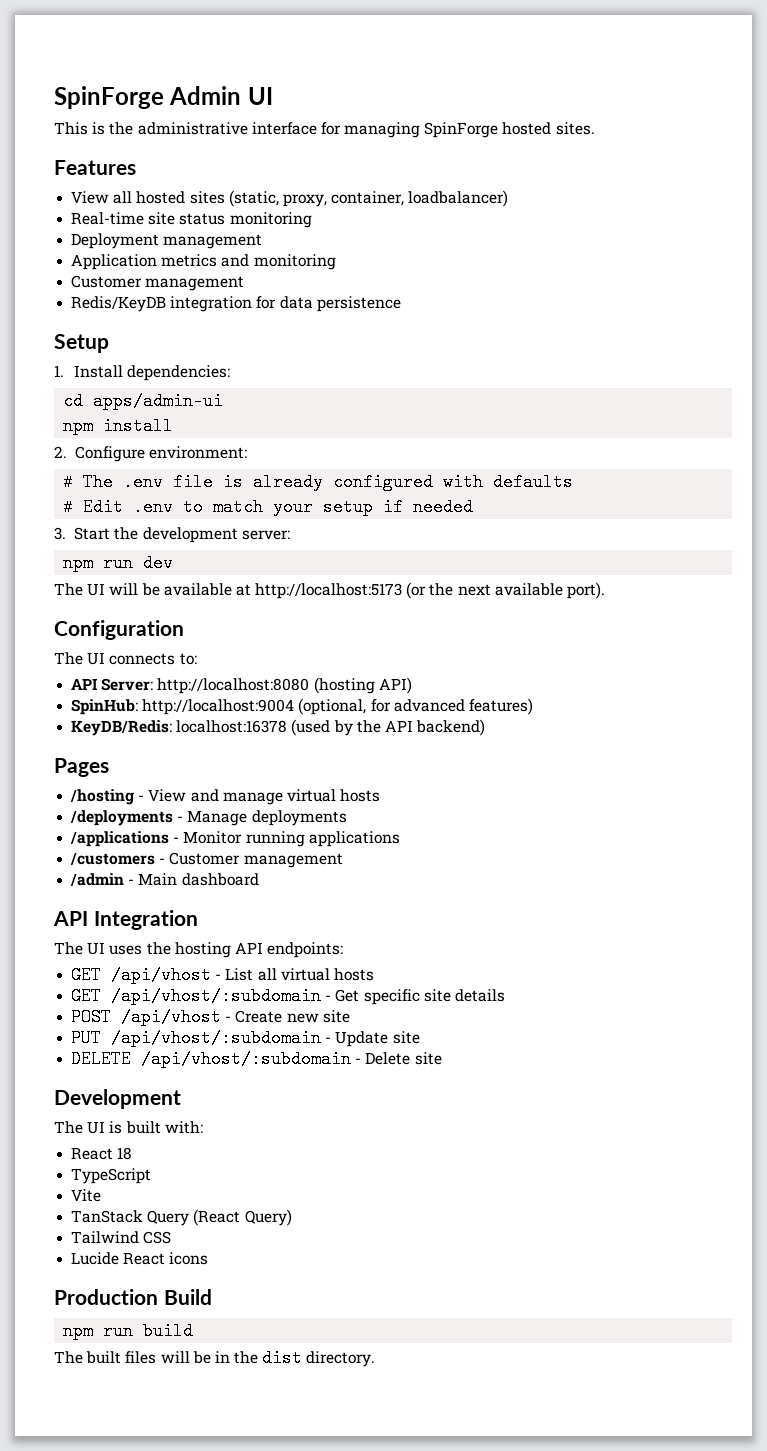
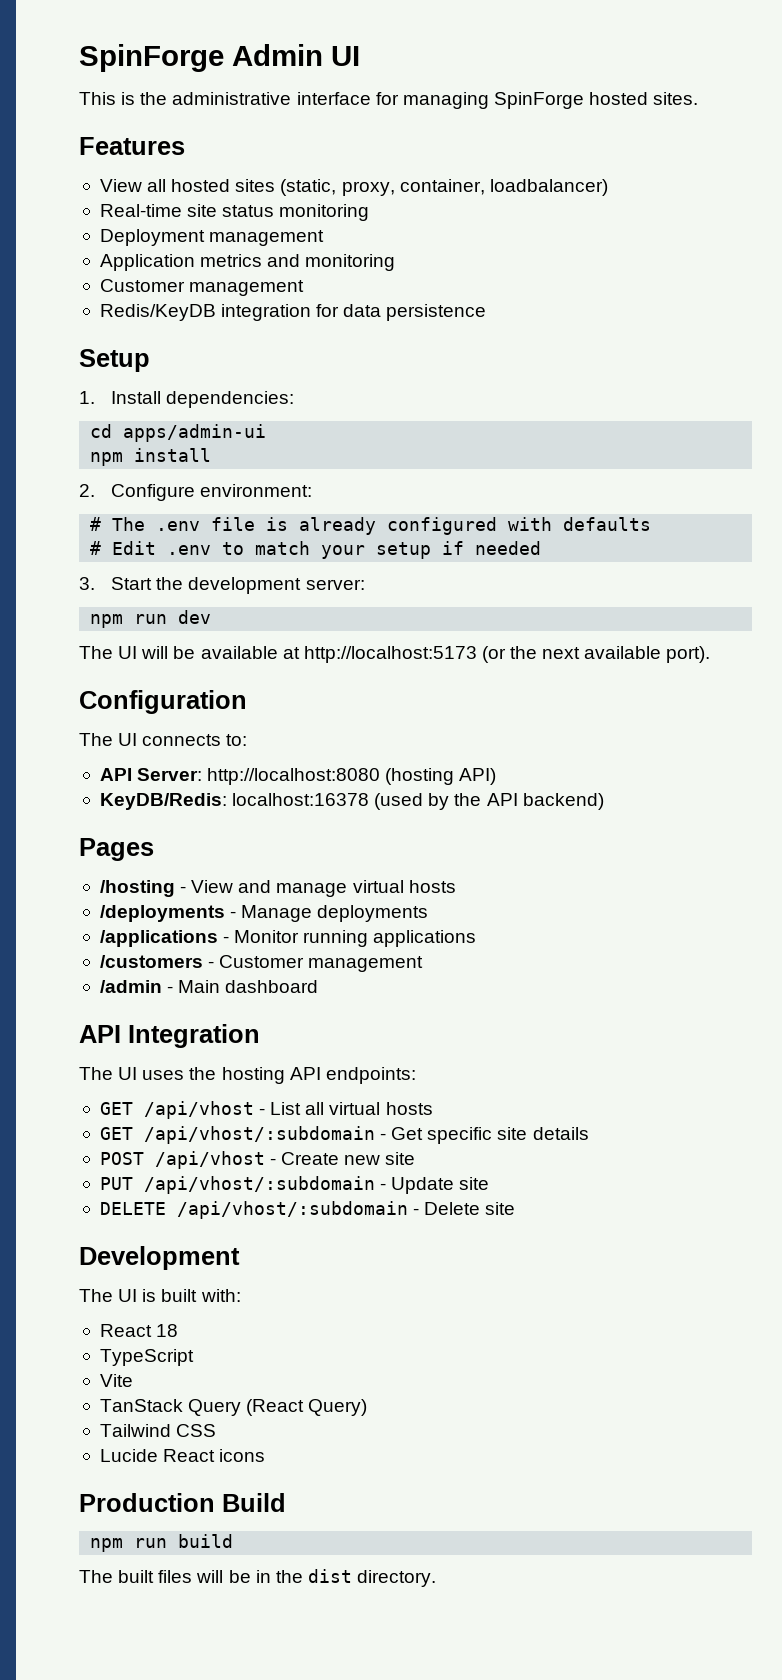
- SpinHub: http://localhost:9004 (optional, for advanced features)

